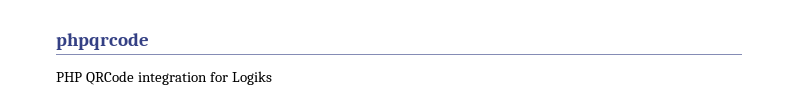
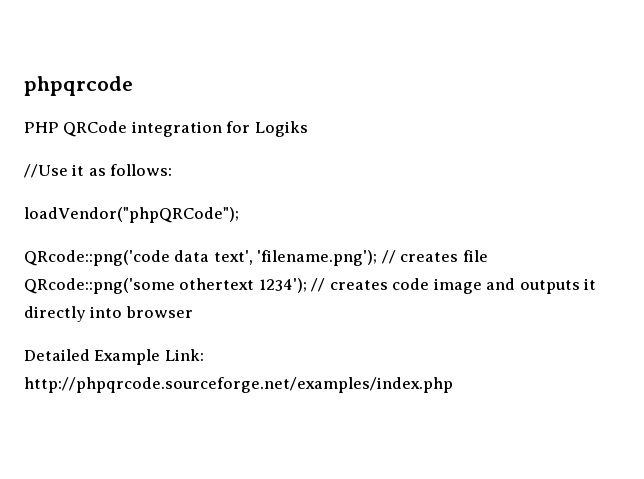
+ //Use it as follows:
+ loadVendor("phpQRCode");
+ QRcode::png('code data text', 'filename.png'); // creates file QRcode::png('some othertext 1234'); // creates code image and outputs it directly into browser
+ Detailed Example Link: http://phpqrcode.sourceforge.net/examples/index.php

